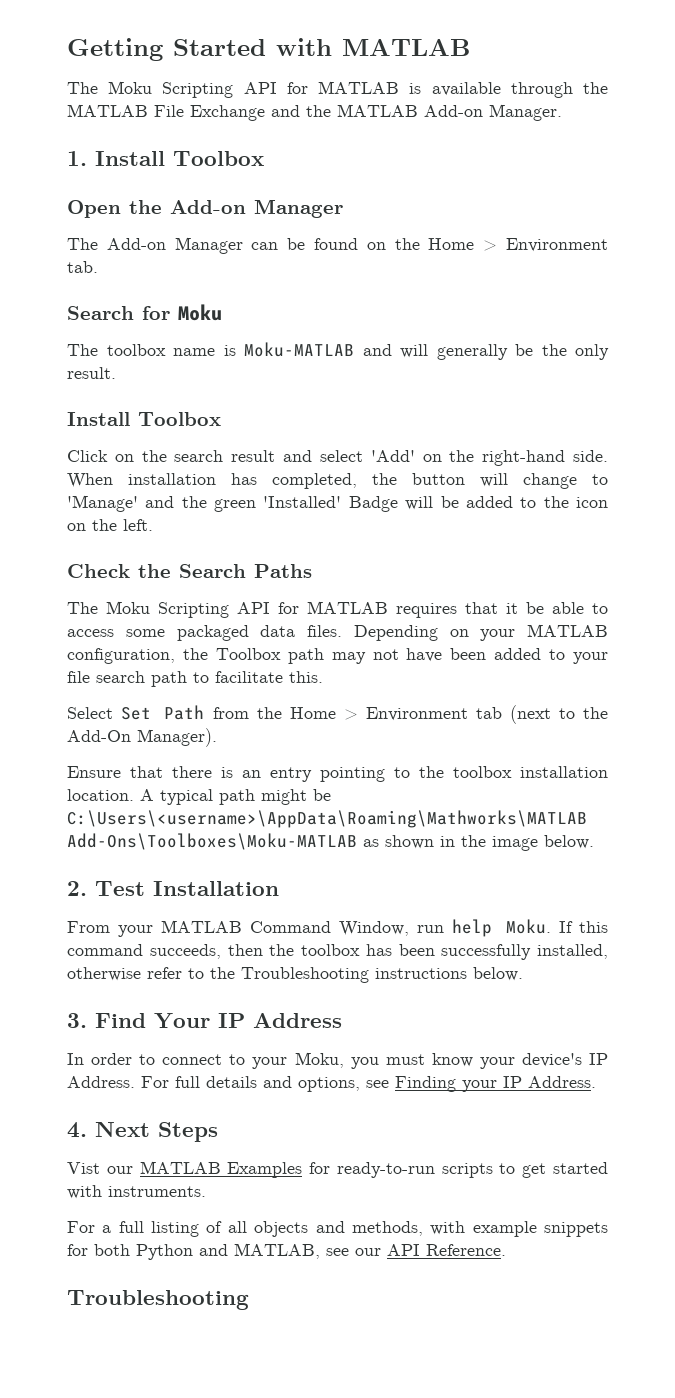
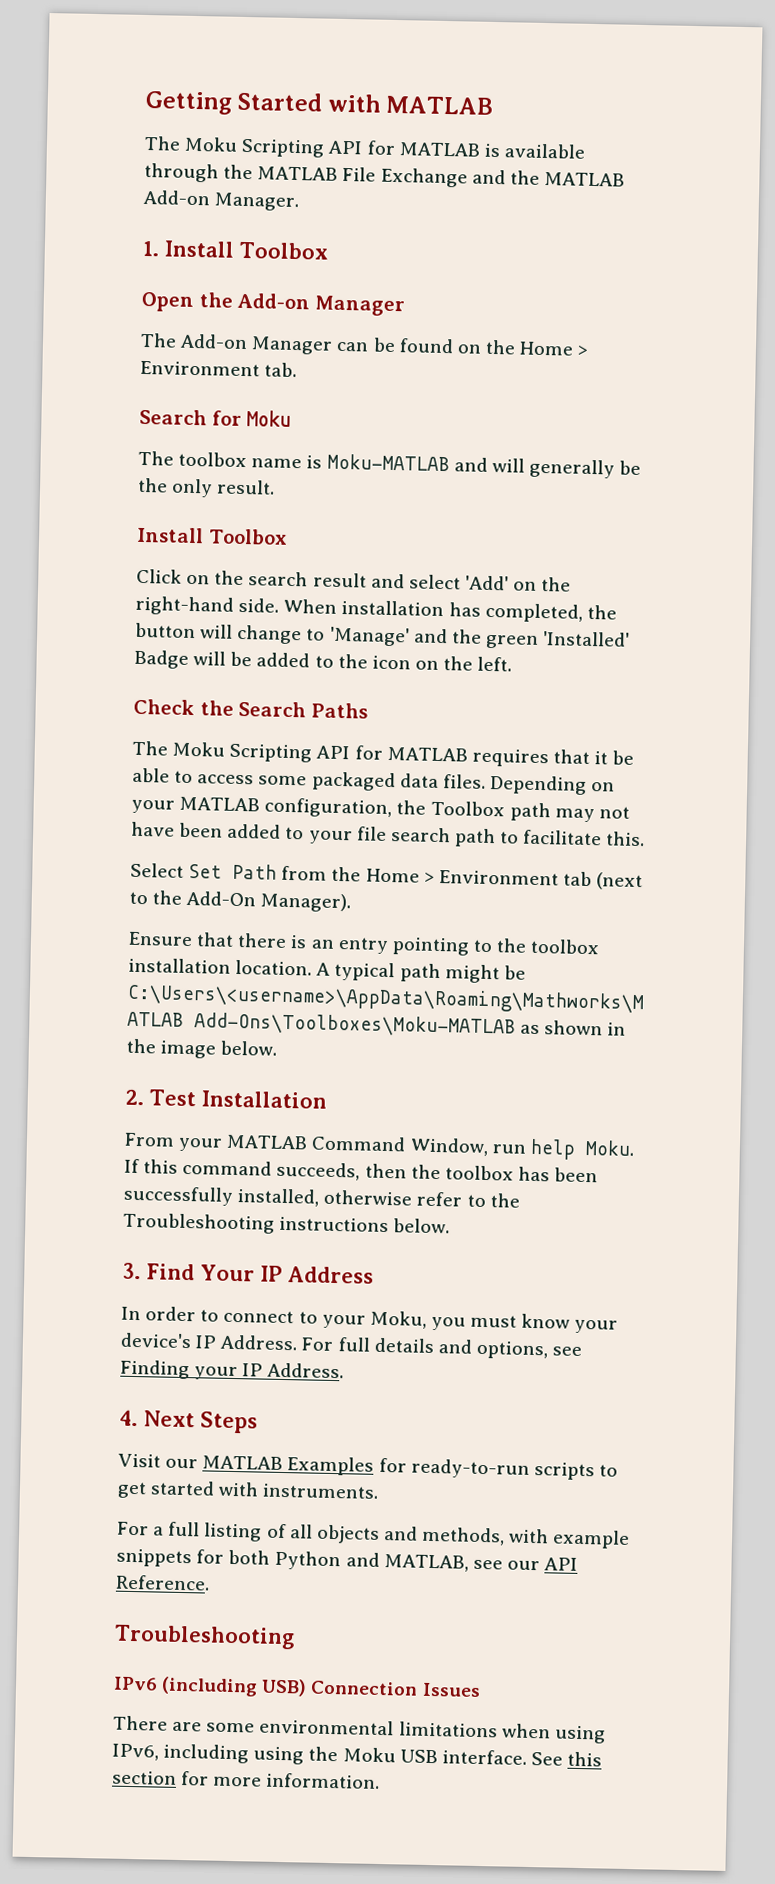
- Vist our MATLAB Examples for ready-to-run scripts to get started with instruments.
+ Visit our MATLAB Examples for ready-to-run scripts to get started with instruments.
+ IPv6 (including USB) Connection Issues
+ There are some environmental limitations when using IPv6, including using the Moku USB interface. See this section for more information.

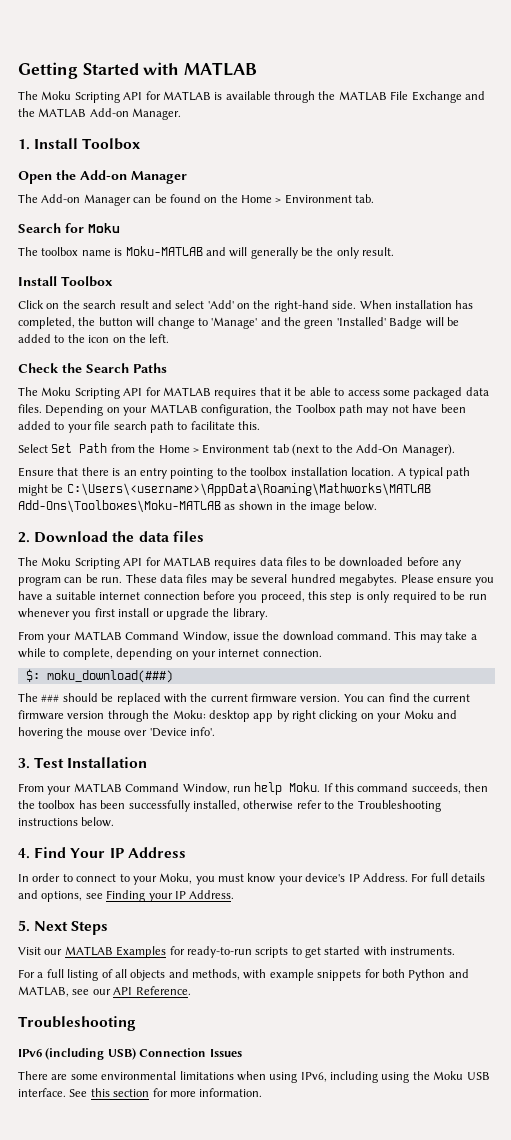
- 2. Test Installation
+ 2. Download the data files
+ The Moku Scripting API for MATLAB requires data files to be downloaded before any program can be run. These data files may be several hundred megabytes. Please ensure you have a suitable internet connection before you proceed, this step is only required to be run whenever you first install or upgrade the library.
+ From your MATLAB Command Window, issue the download command. This may take a while to complete, depending on your internet connection.
+ $: moku_download(###)
+ The ### should be replaced with the current firmware version. You can find the current firmware version through the Moku: desktop app by right clicking on your Moku and hovering the mouse over 'Device info'.
+ 3. Test Installation
- 3. Find Your IP Address
+ 4. Find Your IP Address
- 4. Next Steps
+ 5. Next Steps

